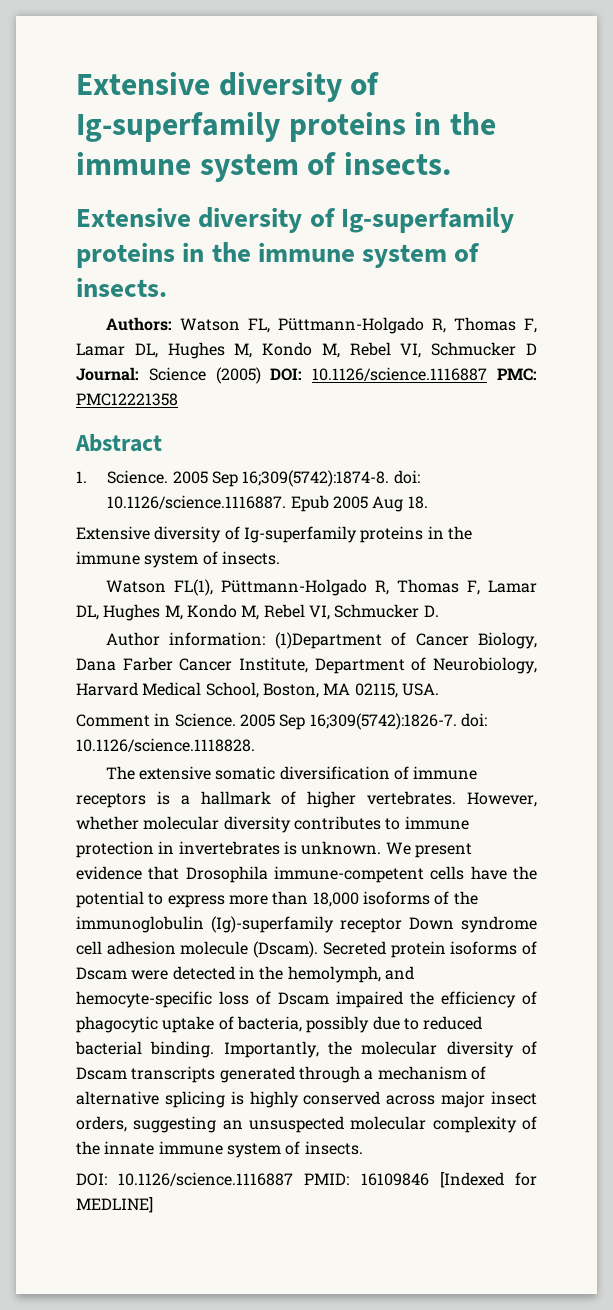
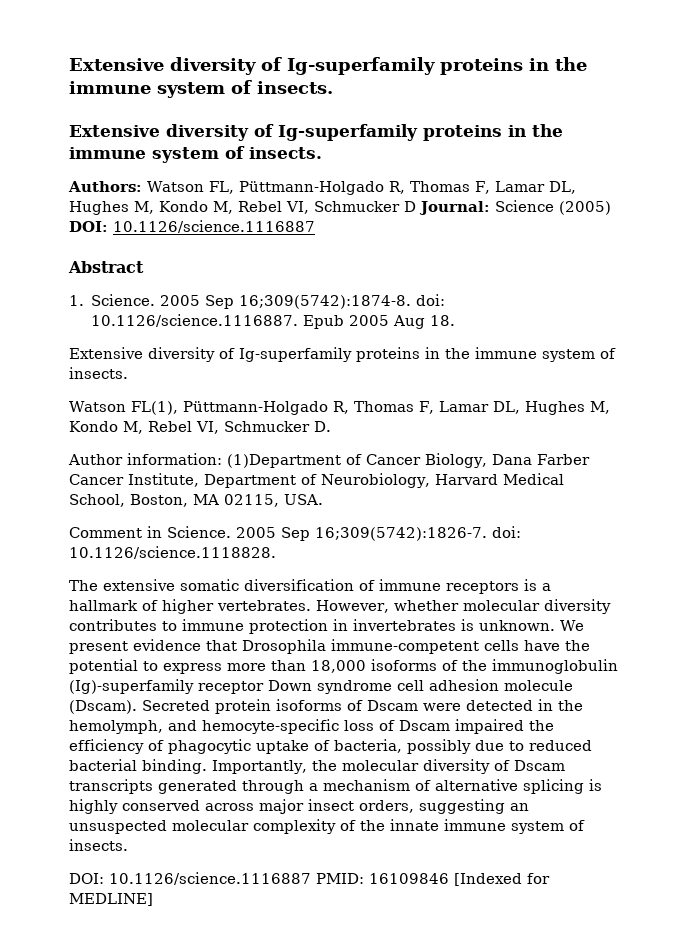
- Authors: Watson FL, Püttmann-Holgado R, Thomas F, Lamar DL, Hughes M, Kondo M, Rebel VI, Schmucker D Journal: Science (2005) DOI: 10.1126/science.1116887 PMC: PMC12221358
+ Authors: Watson FL, Püttmann-Holgado R, Thomas F, Lamar DL, Hughes M, Kondo M, Rebel VI, Schmucker D Journal: Science (2005) DOI: 10.1126/science.1116887

